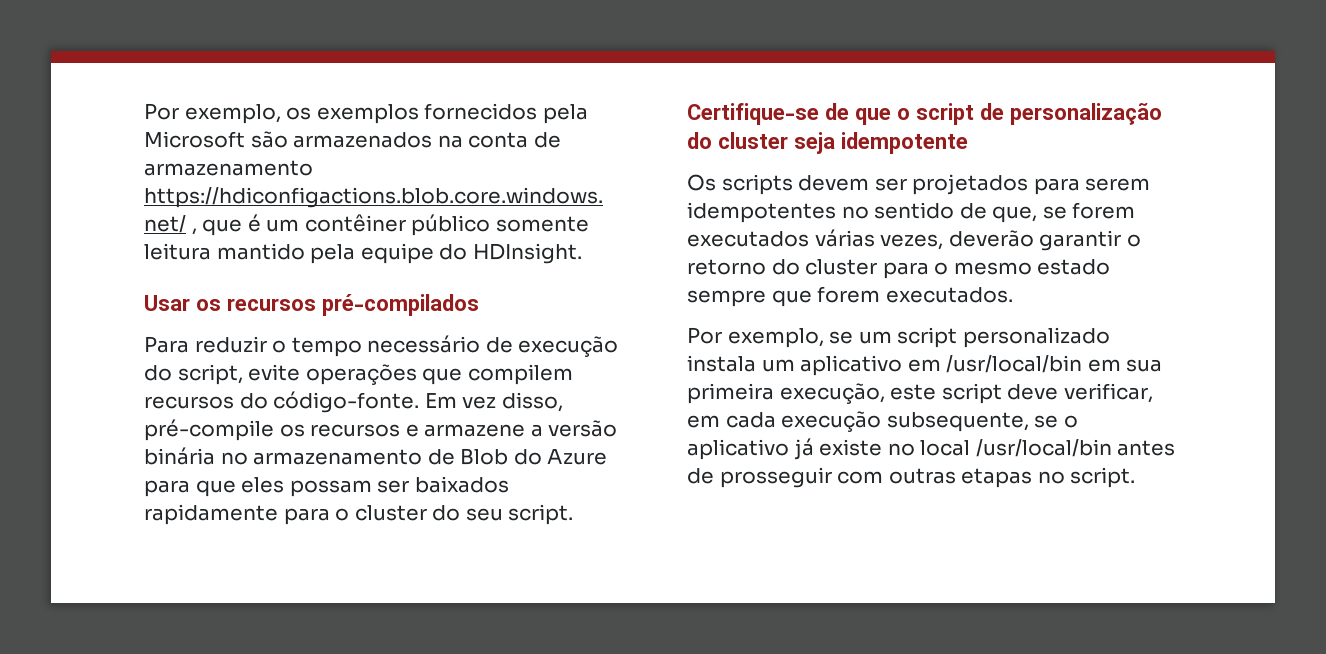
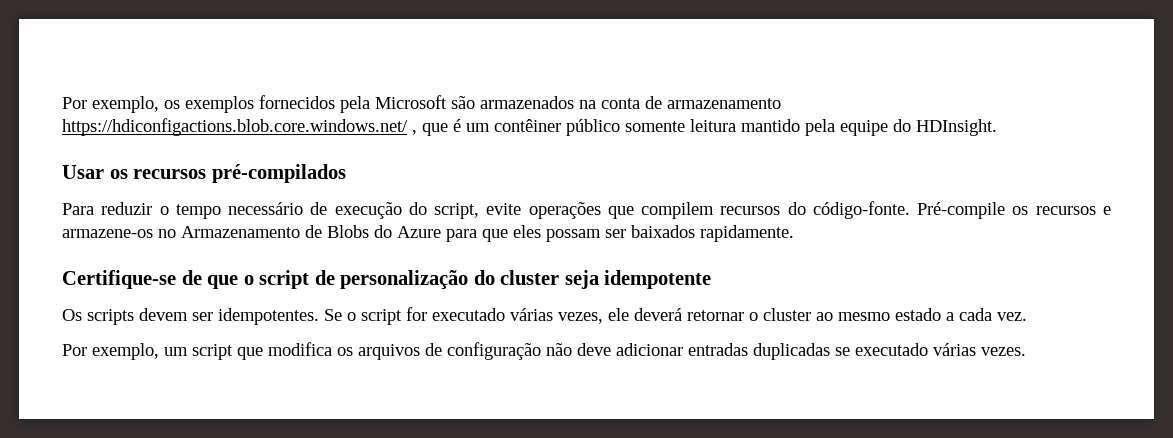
- Em vez disso, pré-compile os recursos e armazene a versão binária no armazenamento de Blob do Azure para que eles possam ser baixados rapidamente para o cluster do seu script.
+ Pré-compile os recursos e armazene-os no Armazenamento de Blobs do Azure para que eles possam ser baixados rapidamente.
- Os scripts devem ser projetados para serem idempotentes no sentido de que, se forem executados várias vezes, deverão garantir o retorno do cluster para o mesmo estado sempre que forem executados.
- Por exemplo, se um script personalizado instala um aplicativo em /usr/local/bin em sua primeira execução, este script deve verificar, em cada execução subsequente, se o aplicativo já existe no local /usr/local/bin antes de prosseguir com outras etapas no script.
+ Os scripts devem ser idempotentes. Se o script for executado várias vezes, ele deverá retornar o cluster ao mesmo estado a cada vez.
+ Por exemplo, um script que modifica os arquivos de configuração não deve adicionar entradas duplicadas se executado várias vezes.

